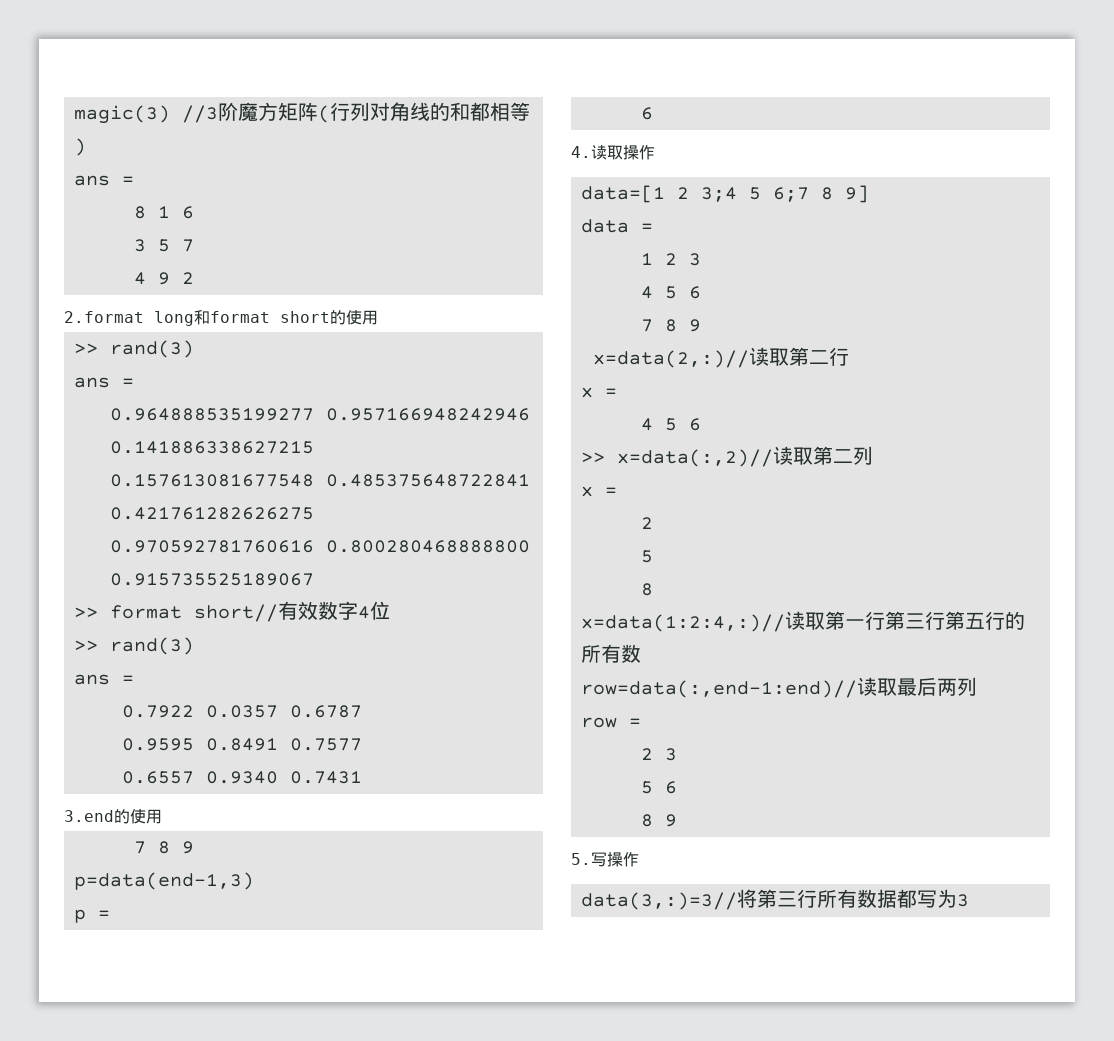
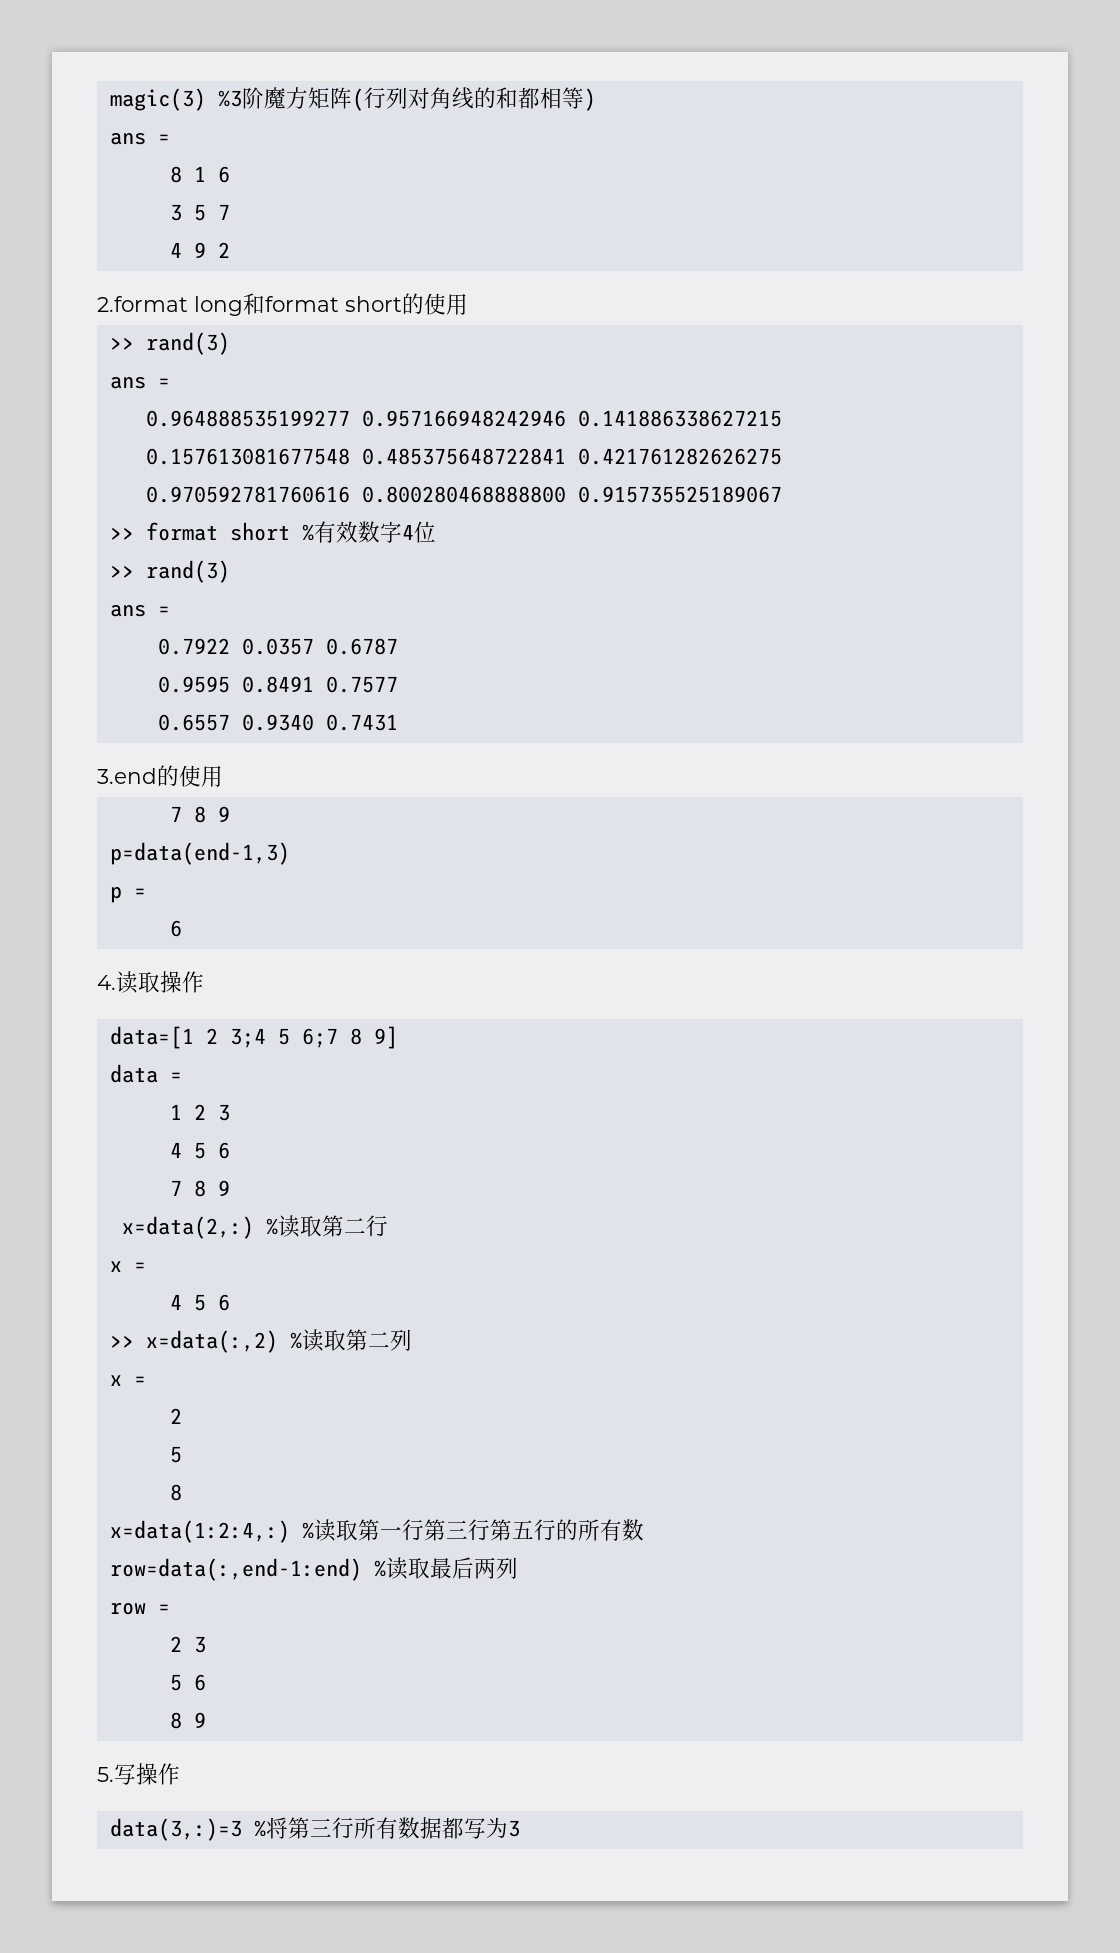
- magic(3) //3阶魔方矩阵(行列对角线的和都相等)
+ magic(3) %3阶魔方矩阵(行列对角线的和都相等)
- >> format short//有效数字4位
+ >> format short %有效数字4位
- x=data(2,:)//读取第二行
+ x=data(2,:) %读取第二行
- >> x=data(:,2)//读取第二列
+ >> x=data(:,2) %读取第二列
- x=data(1:2:4,:)//读取第一行第三行第五行的所有数
+ x=data(1:2:4,:) %读取第一行第三行第五行的所有数
- row=data(:,end-1:end)//读取最后两列
+ row=data(:,end-1:end) %读取最后两列
- data(3,:)=3//将第三行所有数据都写为3
+ data(3,:)=3 %将第三行所有数据都写为3

